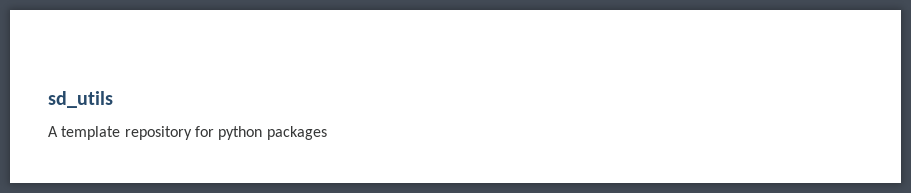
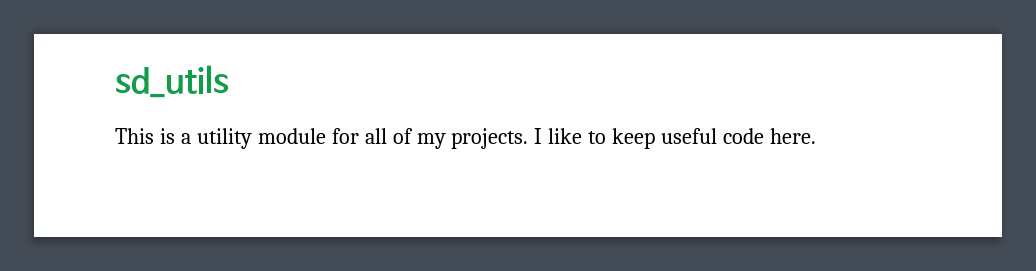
- A template repository for python packages
+ This is a utility module for all of my projects. I like to keep useful code here.

